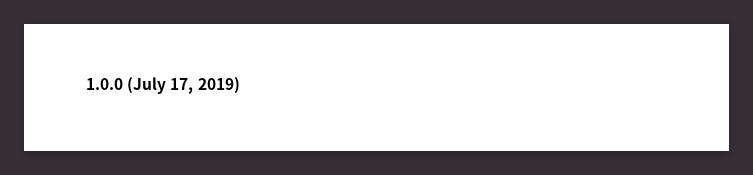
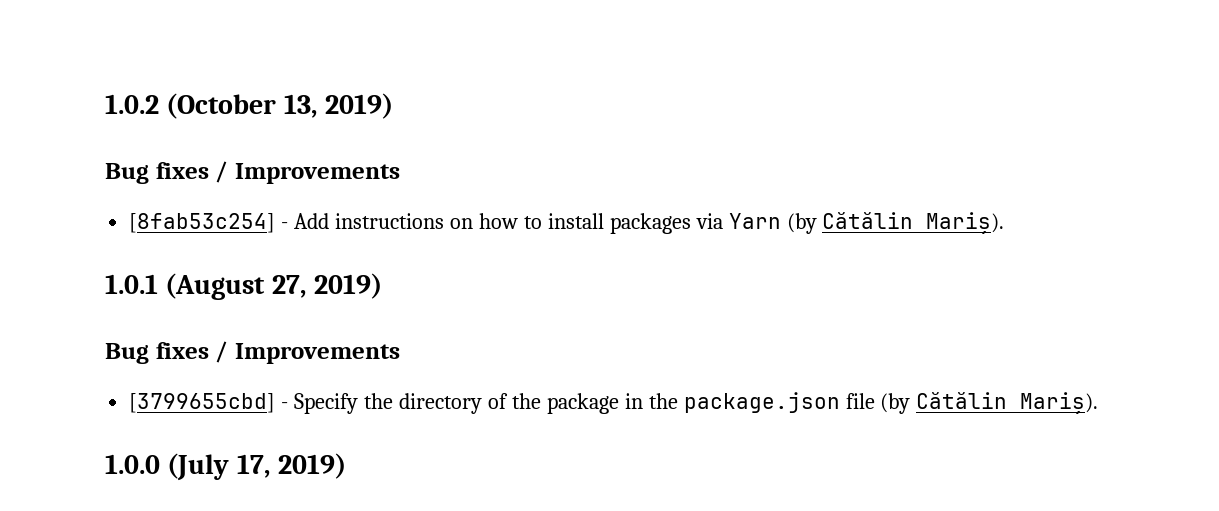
+ 1.0.2 (October 13, 2019)
+ Bug fixes / Improvements
+ [8fab53c254] - Add instructions on how to install packages via Yarn (by Cătălin Mariș).
+ 1.0.1 (August 27, 2019)
+ Bug fixes / Improvements
+ [3799655cbd] - Specify the directory of the package in the package.json file (by Cătălin Mariș).

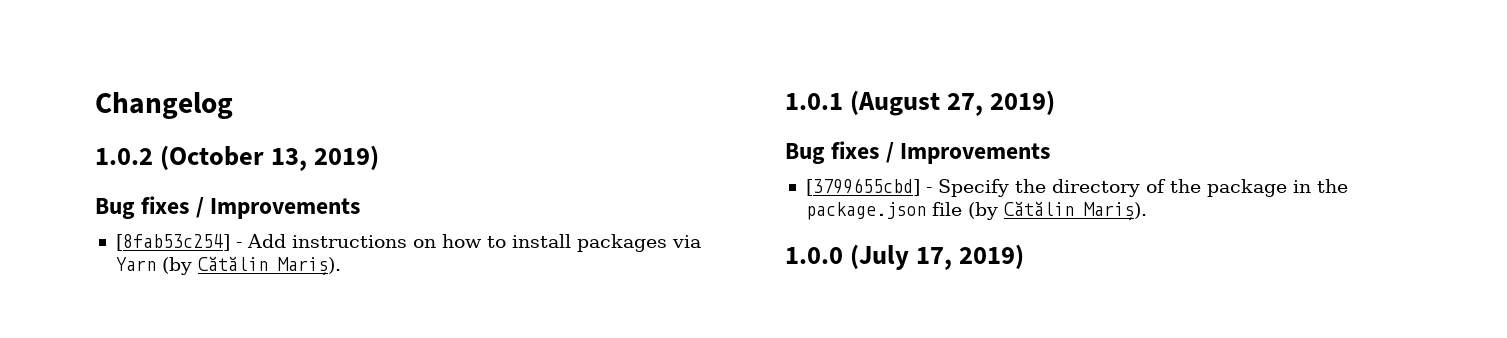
+ Changelog

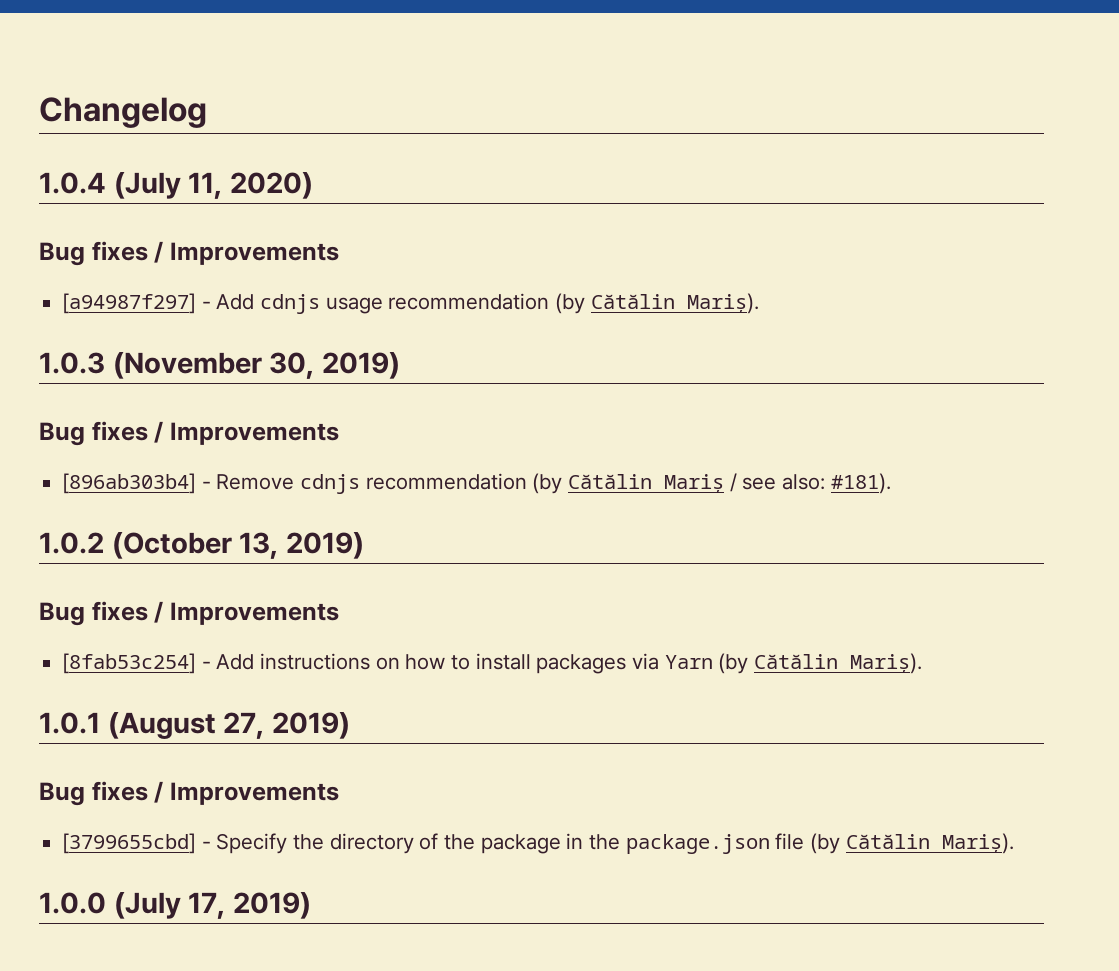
+ 1.0.4 (July 11, 2020)
+ Bug fixes / Improvements
+ [a94987f297] - Add cdnjs usage recommendation (by Cătălin Mariș).
+ 1.0.3 (November 30, 2019)
+ Bug fixes / Improvements
+ [896ab303b4] - Remove cdnjs recommendation (by Cătălin Mariș / see also: #181).

